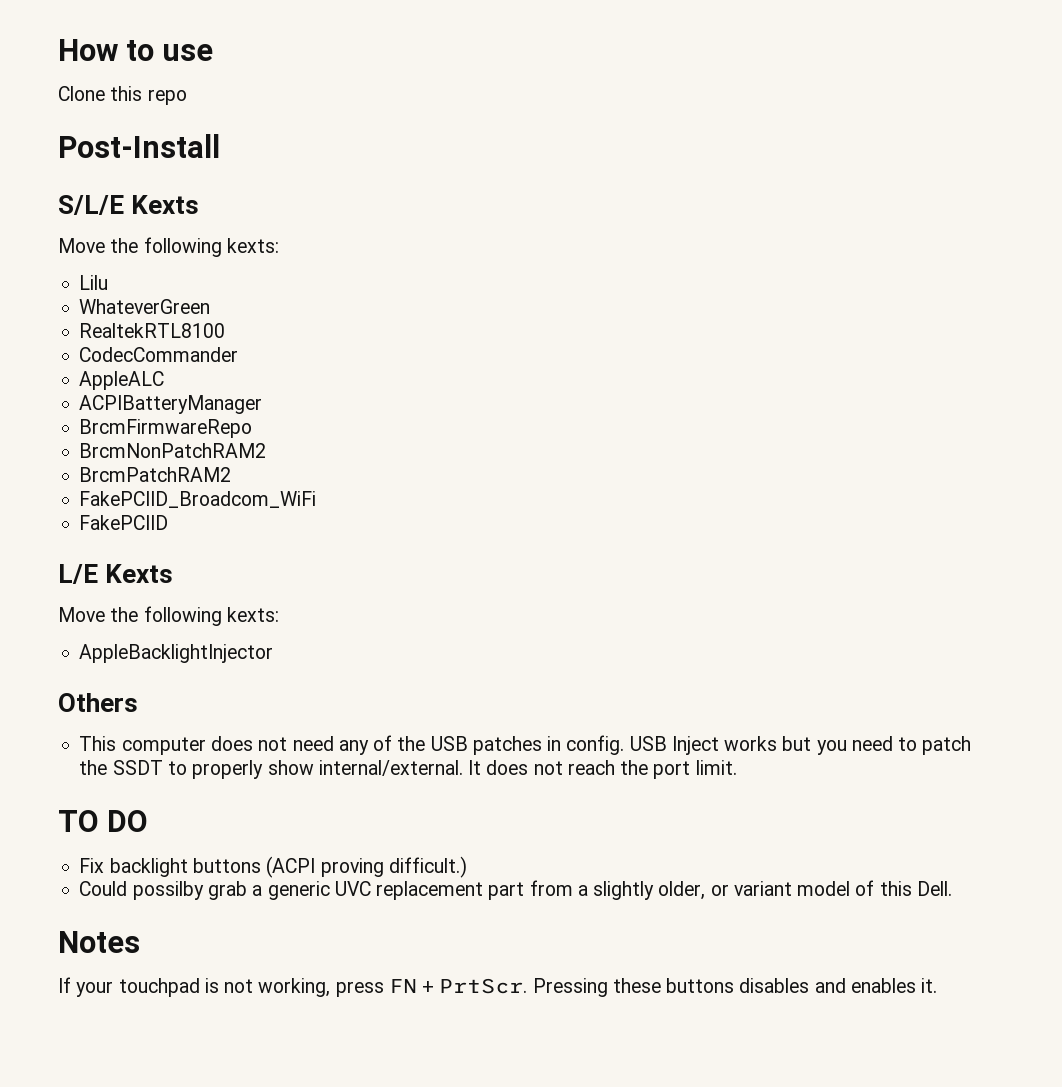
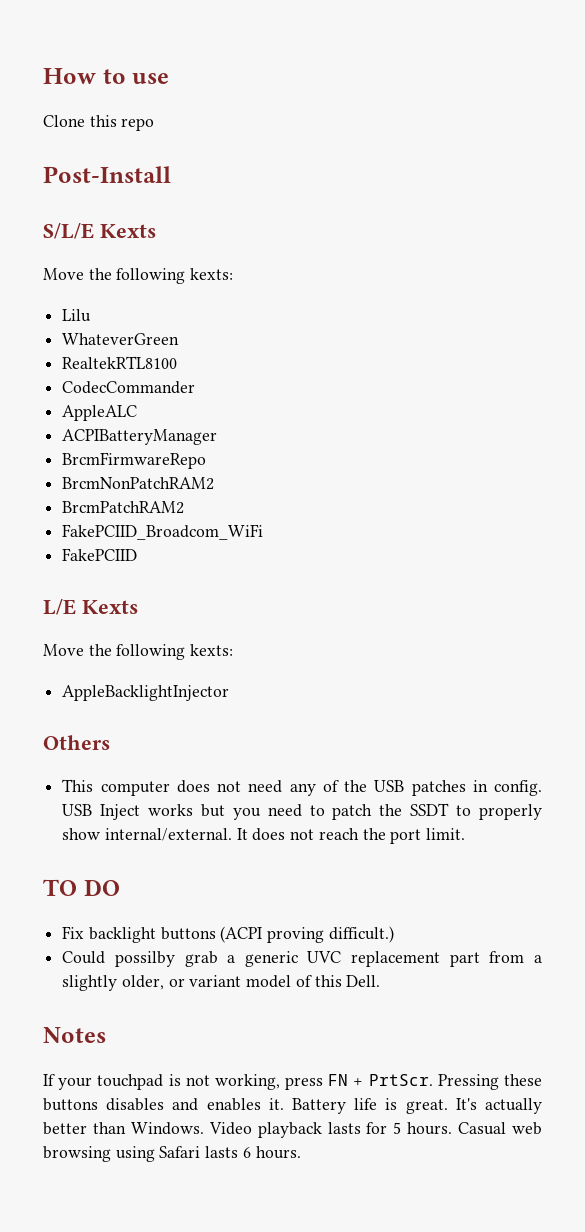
+ Battery life is great. It's actually better than Windows. Video playback lasts for 5 hours. Casual web browsing using Safari lasts 6 hours.

